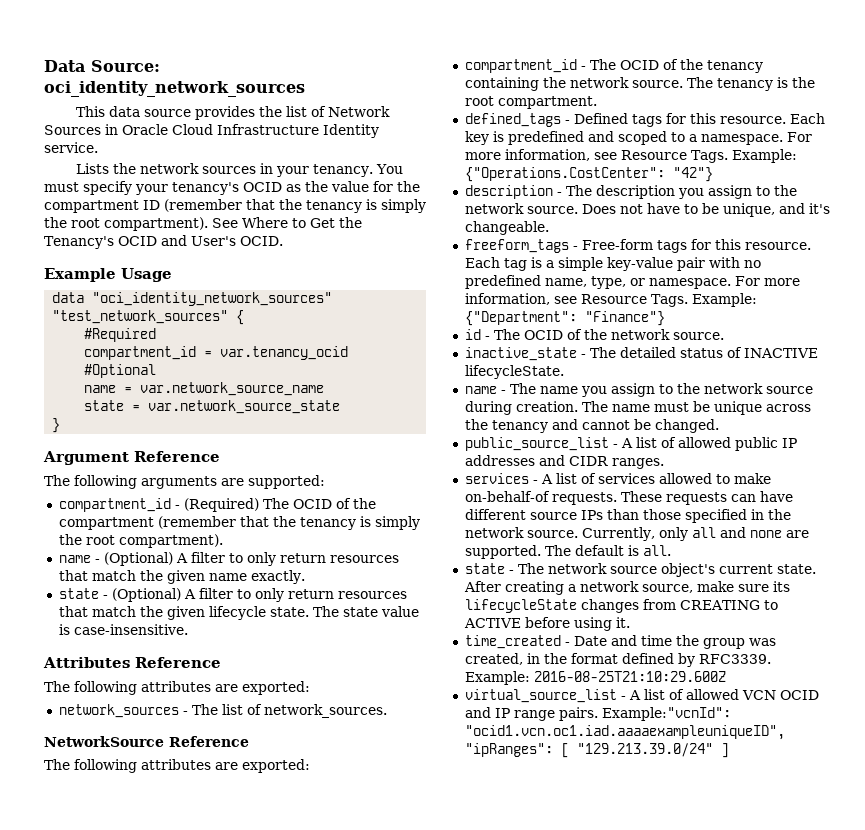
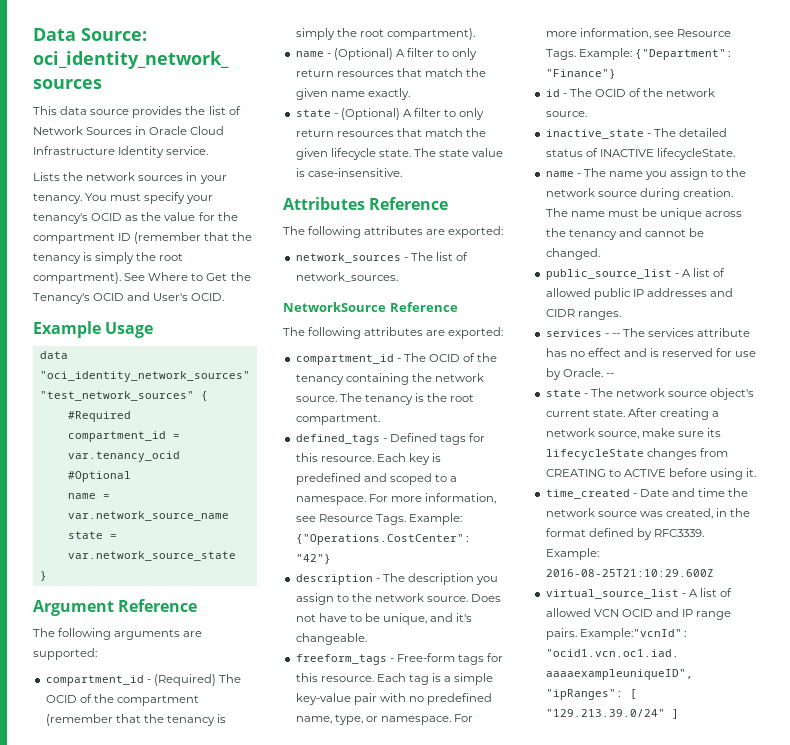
- services - A list of services allowed to make on-behalf-of requests. These requests can have different source IPs than those specified in the network source. Currently, only all and none are supported. The default is all.
+ services - -- The services attribute has no effect and is reserved for use by Oracle. --
- time_created - Date and time the group was created, in the format defined by RFC3339.
+ time_created - Date and time the network source was created, in the format defined by RFC3339.

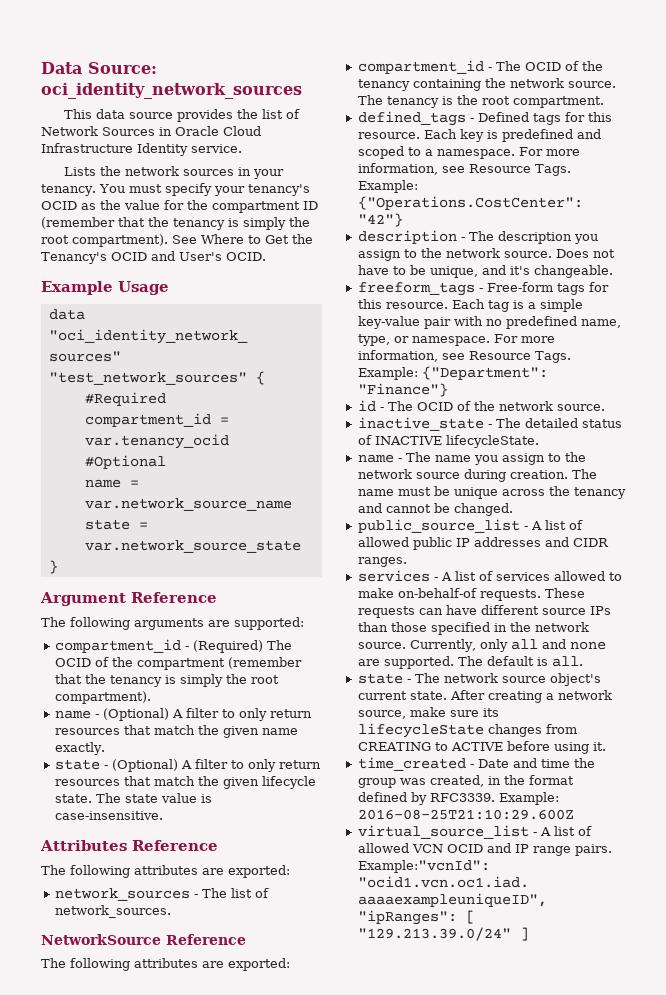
- services - -- The services attribute has no effect and is reserved for use by Oracle. --
+ services - A list of services allowed to make on-behalf-of requests. These requests can have different source IPs than those specified in the network source. Currently, only all and none are supported. The default is all.
- time_created - Date and time the network source was created, in the format defined by RFC3339.
+ time_created - Date and time the group was created, in the format defined by RFC3339.

